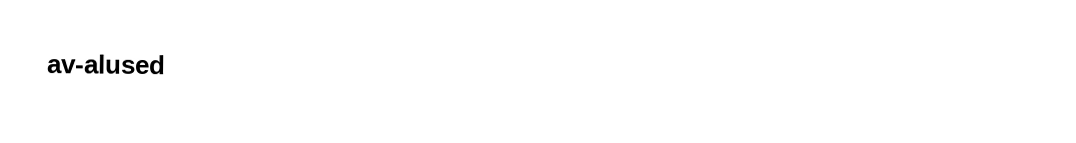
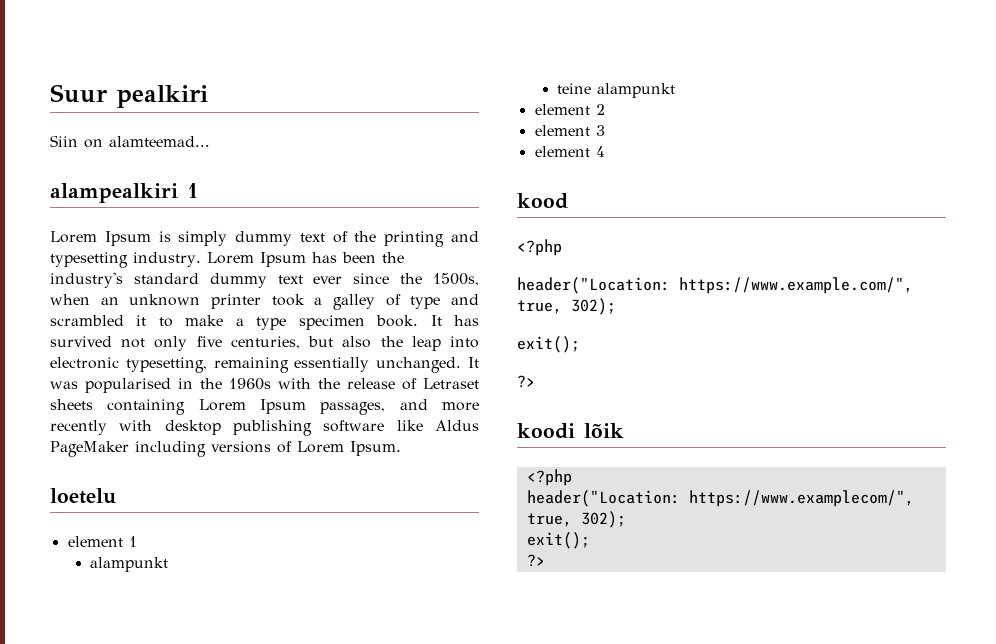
- av-alused
+ Suur pealkiri
+ Siin on alamteemad...
+ alampealkiri 1
+ Lorem Ipsum is simply dummy text of the printing and typesetting industry. Lorem Ipsum has been the industry's standard dummy text ever since the 1500s, when an unknown printer took a galley of type and scrambled it to make a type specimen book. It has survived not only five centuries, but also the leap into electronic typesetting, remaining essentially unchanged. It was popularised in the 1960s with the release of Letraset sheets containing Lorem Ipsum passages, and more recently with desktop publishing software like Aldus PageMaker including versions of Lorem Ipsum.
+ loetelu
+ element 1
+ alampunkt
+ teine alampunkt
+ element 2
+ element 3
+ element 4
+ kood
+ <?php
+ header("Location: https://www.example.com/", true, 302);
+ exit();
+ ?>
+ koodi lõik
+ <?php
+ header("Location: https://www.examplecom/", true, 302);
+ exit();
+ ?>

